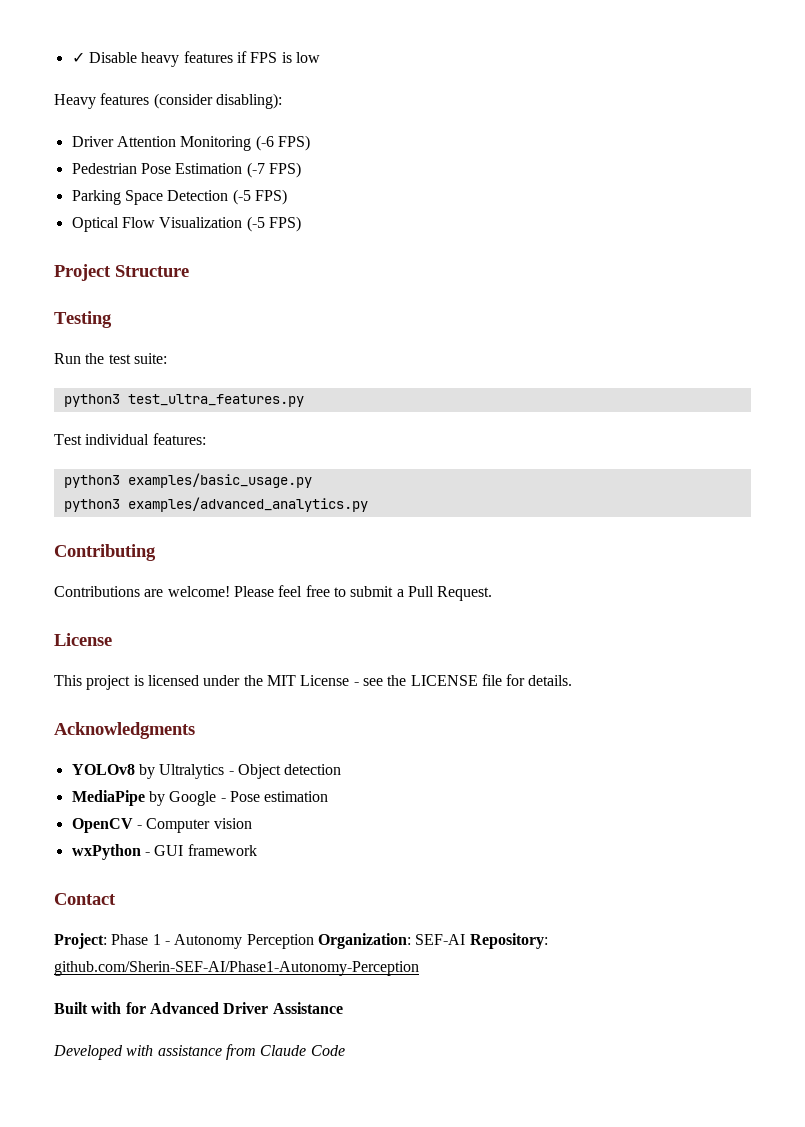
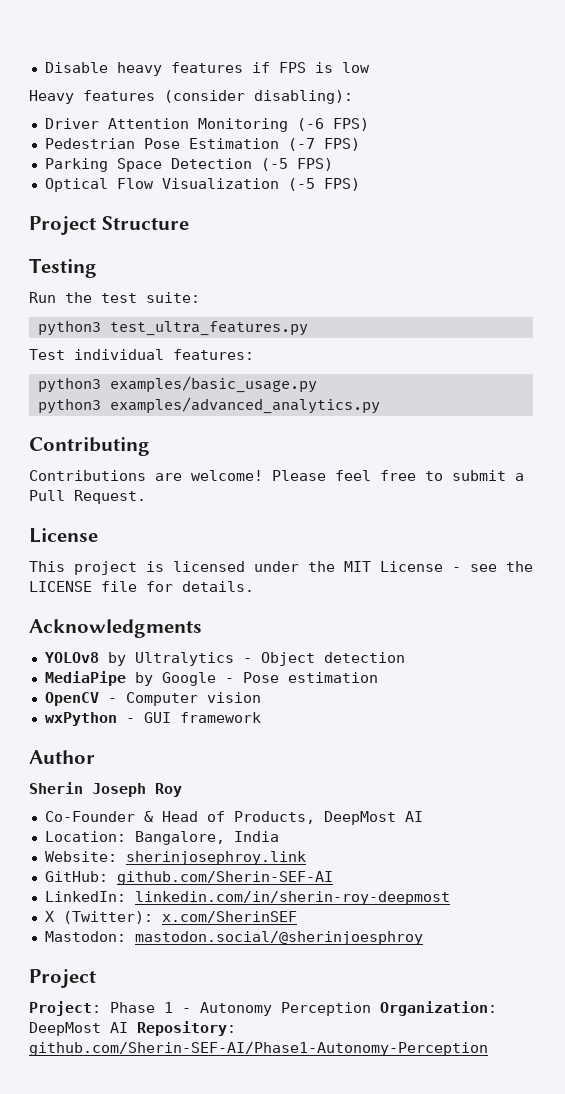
- ✓ Disable heavy features if FPS is low
+ Disable heavy features if FPS is low
- Contact
+ Author
+ Sherin Joseph Roy
+ Co-Founder & Head of Products, DeepMost AI
+ Location: Bangalore, India
+ Website: sherinjosephroy.link
+ GitHub: github.com/Sherin-SEF-AI
+ LinkedIn: linkedin.com/in/sherin-roy-deepmost
+ X (Twitter): x.com/SherinSEF
+ Mastodon: mastodon.social/@sherinjoesphroy
+ Project
- Project: Phase 1 - Autonomy Perception Organization: SEF-AI Repository: github.com/Sherin-SEF-AI/Phase1-Autonomy-Perception
+ Project: Phase 1 - Autonomy Perception Organization: DeepMost AI Repository: github.com/Sherin-SEF-AI/Phase1-Autonomy-Perception
- Built with for Advanced Driver Assistance
- Developed with assistance from Claude Code

